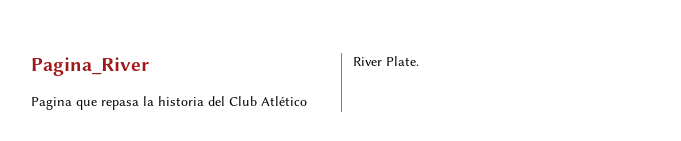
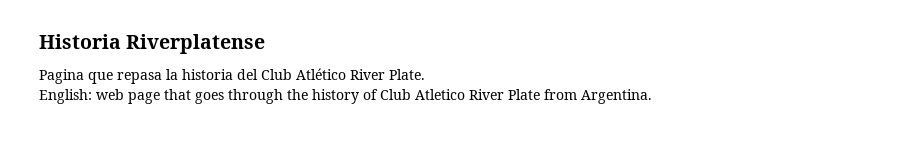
- Pagina_River
+ Historia Riverplatense
+ English: web page that goes through the history of Club Atletico River Plate from Argentina.

